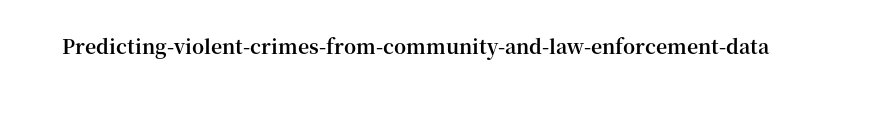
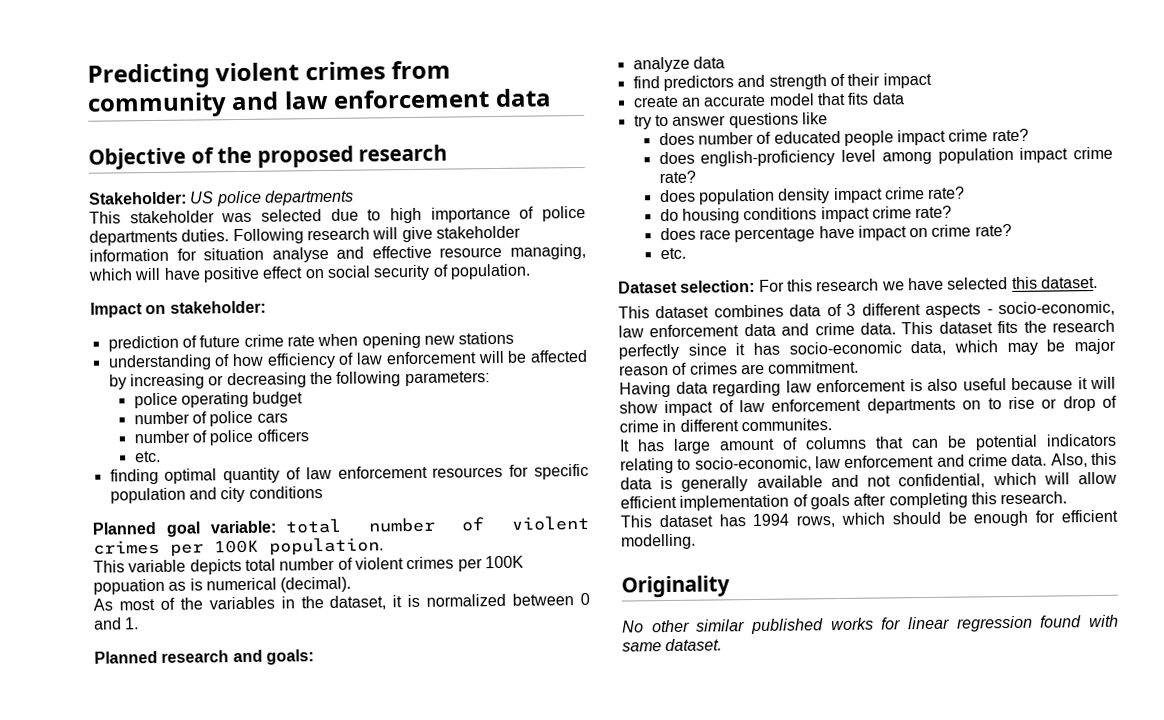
- Predicting-violent-crimes-from-community-and-law-enforcement-data
+ Predicting violent crimes from community and law enforcement data
+ Objective of the proposed research
+ Stakeholder: US police departments
+ This stakeholder was selected due to high importance of police departments duties. Following research will give stakeholder information for situation analyse and effective resource managing, which will have positive effect on social security of population.
+ Impact on stakeholder:
+ prediction of future crime rate when opening new stations
+ understanding of how efficiency of law enforcement will be affected by increasing or decreasing the following parameters:
+ police operating budget
+ number of police cars
+ number of police officers
+ etc.
+ finding optimal quantity of law enforcement resources for specific population and city conditions
+ Planned goal variable: total number of violent crimes per 100K population.
+ This variable depicts total number of violent crimes per 100K popuation as is numerical (decimal).
+ As most of the variables in the dataset, it is normalized between 0 and 1.
+ Planned research and goals:
+ analyze data
+ find predictors and strength of their impact
+ create an accurate model that fits data
+ try to answer questions like
+ does number of educated people impact crime rate?
+ does english-proficiency level among population impact crime rate?
+ does population density impact crime rate?
+ do housing conditions impact crime rate?
+ does race percentage have impact on crime rate?
+ etc.
+ Dataset selection: For this research we have selected this dataset.
+ This dataset combines data of 3 different aspects - socio-economic, law enforcement data and crime data. This dataset fits the research perfectly since it has socio-economic data, which may be major reason of crimes are commitment.
+ Having data regarding law enforcement is also useful because it will show impact of law enforcement departments on to rise or drop of crime in different communites.
+ It has large amount of columns that can be potential indicators relating to socio-economic, law enforcement and crime data. Also, this data is generally available and not confidential, which will allow efficient implementation of goals after completing this research.
+ This dataset has 1994 rows, which should be enough for efficient modelling.
+ Originality
+ No other similar published works for linear regression found with same dataset.

